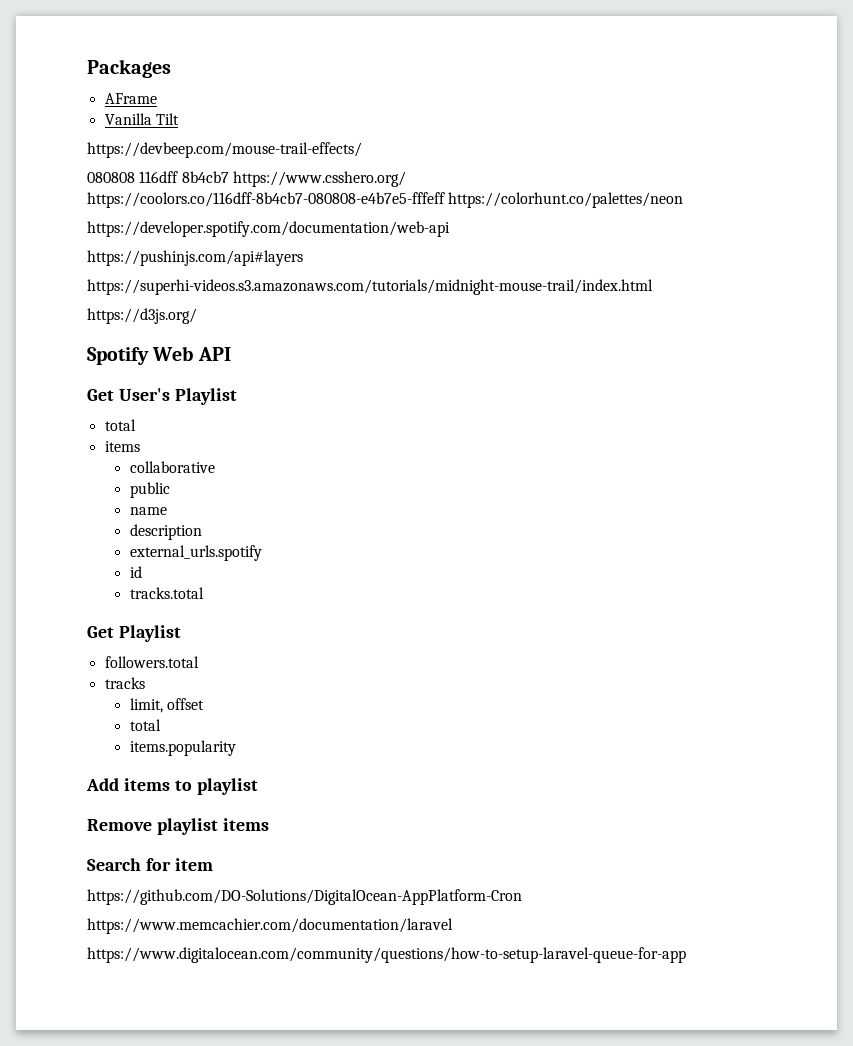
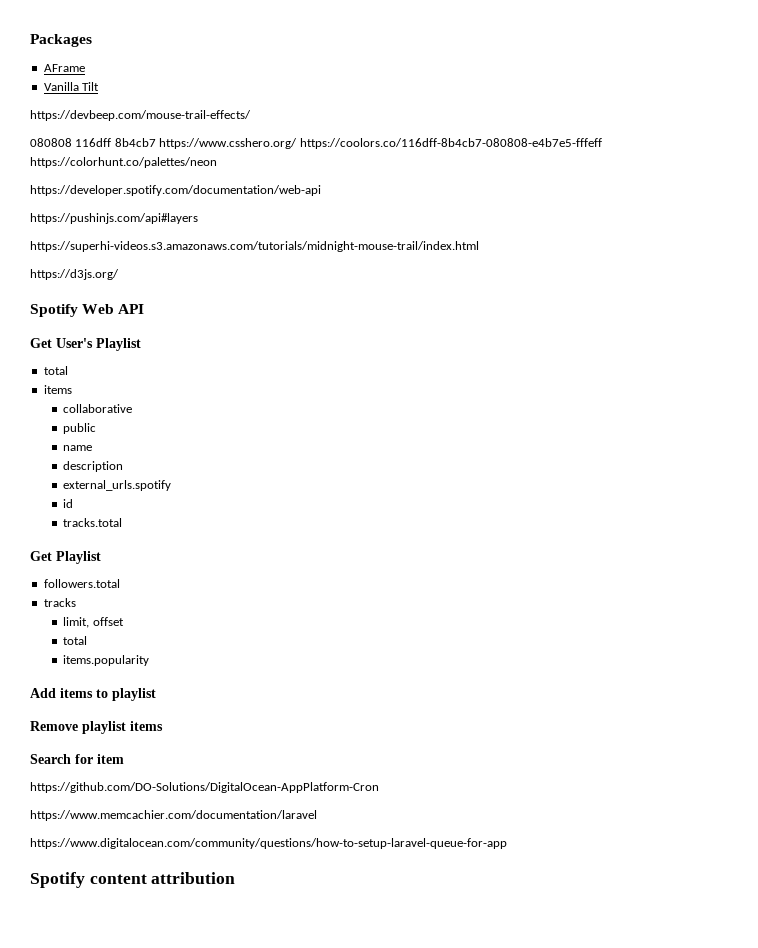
+ Spotify content attribution

